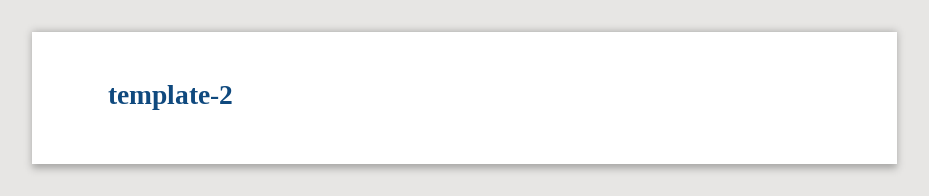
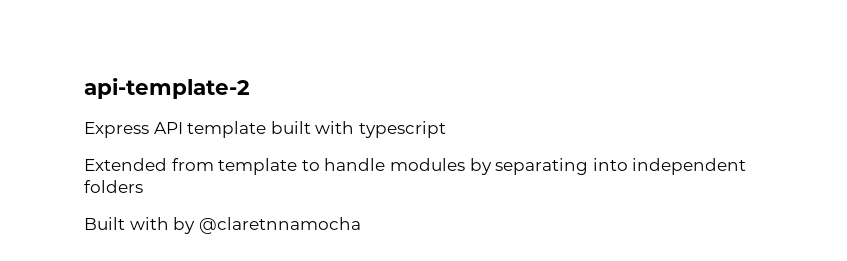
- template-2
+ api-template-2
+ Express API template built with typescript
+ Extended from template to handle modules by separating into independent folders
+ Built with by @claretnnamocha

